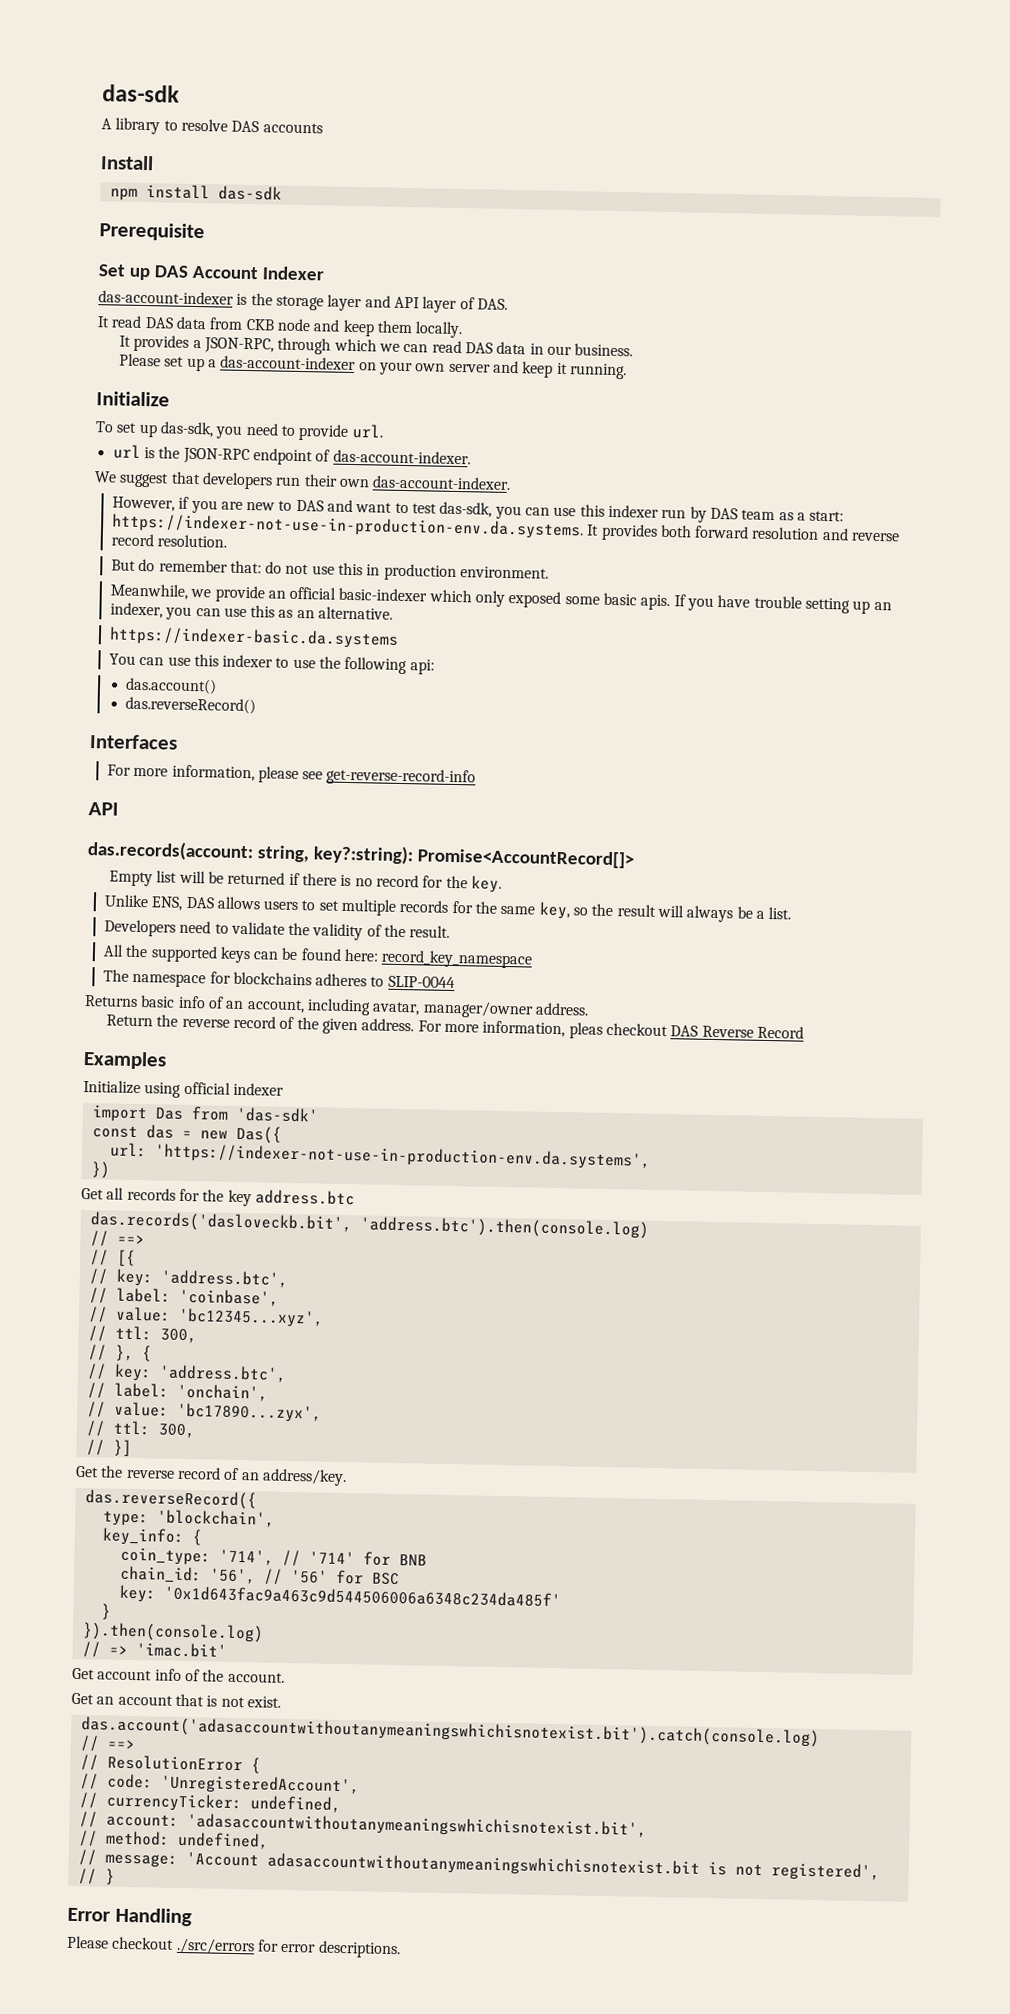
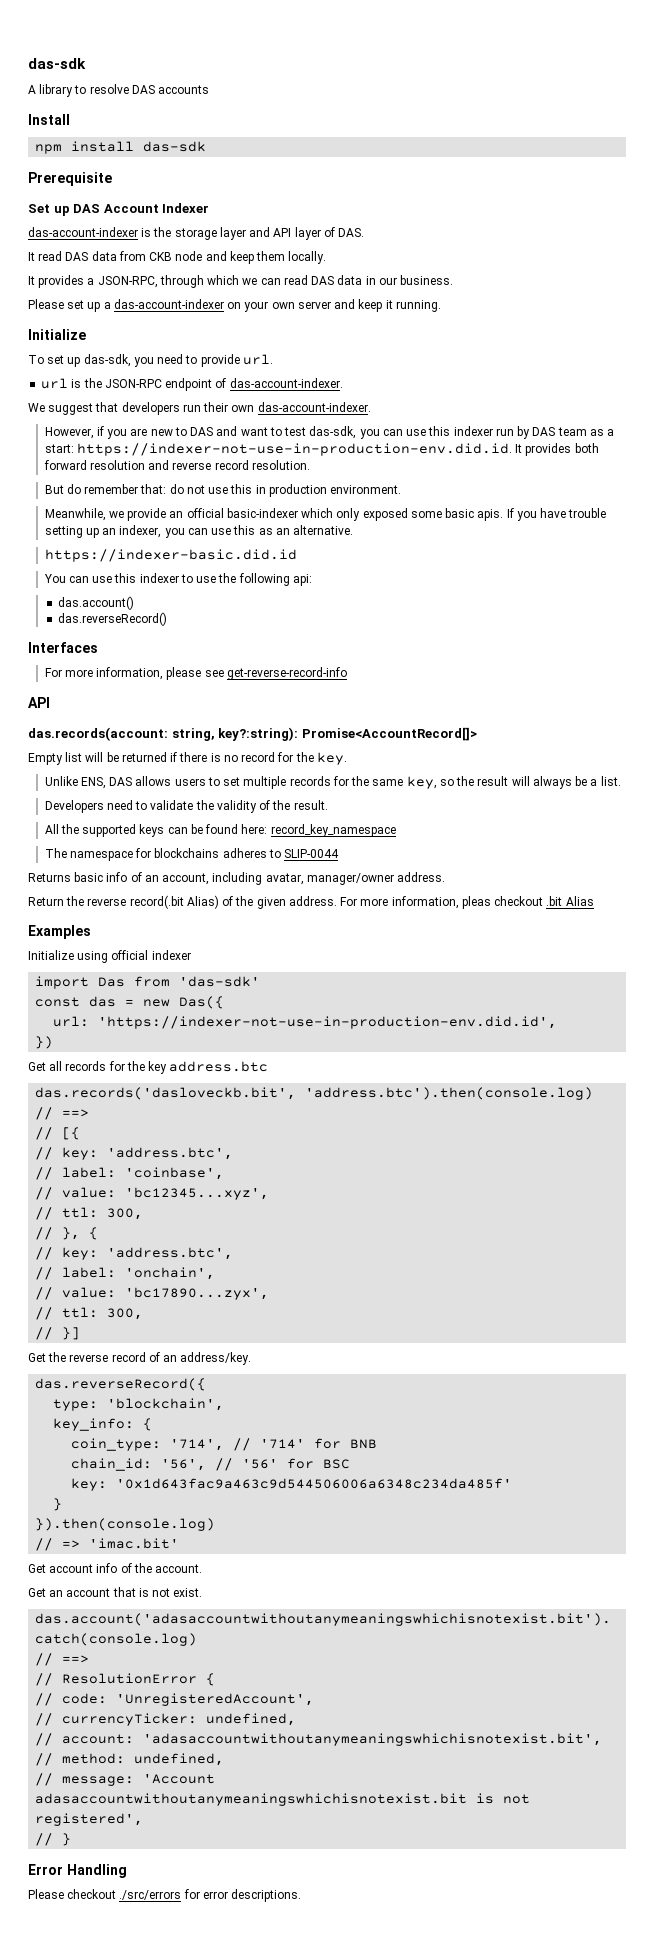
- However, if you are new to DAS and want to test das-sdk, you can use this indexer run by DAS team as a start: https://indexer-not-use-in-production-env.da.systems. It provides both forward resolution and reverse record resolution.
+ However, if you are new to DAS and want to test das-sdk, you can use this indexer run by DAS team as a start: https://indexer-not-use-in-production-env.did.id. It provides both forward resolution and reverse record resolution.
- https://indexer-basic.da.systems
+ https://indexer-basic.did.id
- Return the reverse record of the given address.
+ Return the reverse record(.bit Alias) of the given address.
- For more information, pleas checkout DAS Reverse Record
+ For more information, pleas checkout .bit Alias
- url: 'https://indexer-not-use-in-production-env.da.systems',
+ url: 'https://indexer-not-use-in-production-env.did.id',

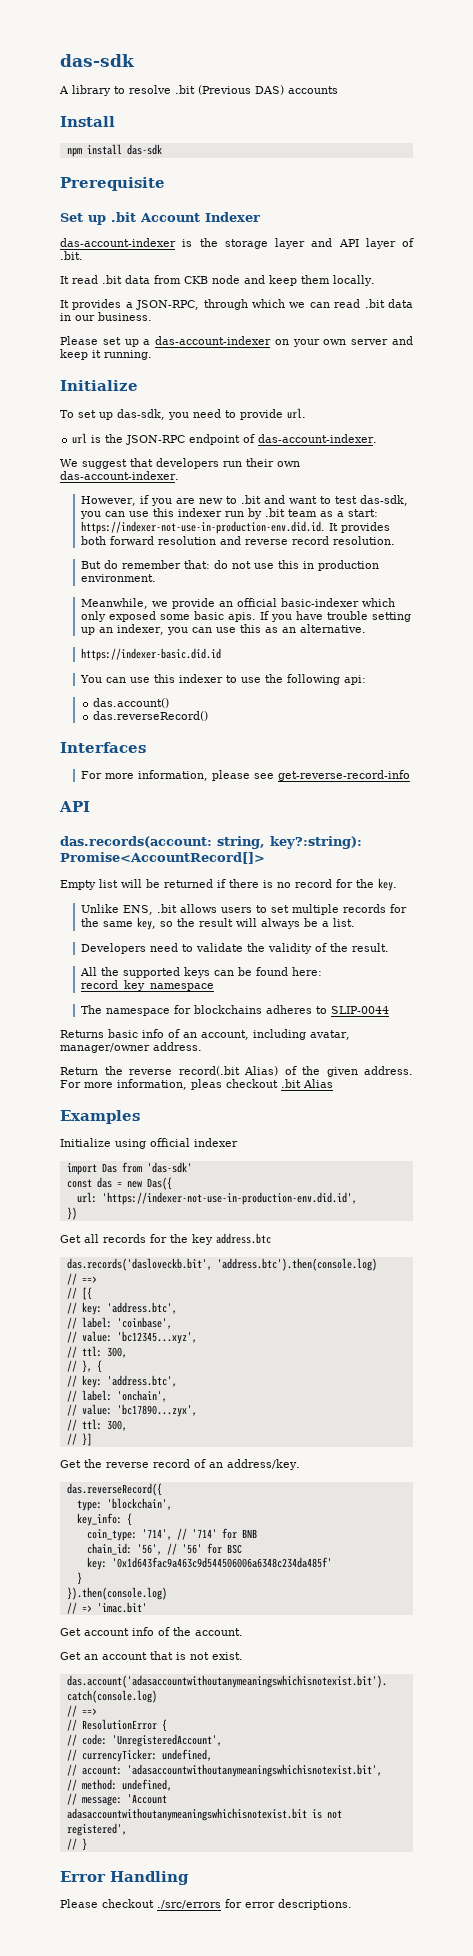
- A library to resolve DAS accounts
+ A library to resolve .bit (Previous DAS) accounts
- Set up DAS Account Indexer
+ Set up .bit Account Indexer
- das-account-indexer is the storage layer and API layer of DAS.
+ das-account-indexer is the storage layer and API layer of .bit.
- It read DAS data from CKB node and keep them locally.
+ It read .bit data from CKB node and keep them locally.
- It provides a JSON-RPC, through which we can read DAS data in our business.
+ It provides a JSON-RPC, through which we can read .bit data in our business.
- However, if you are new to DAS and want to test das-sdk, you can use this indexer run by DAS team as a start: https://indexer-not-use-in-production-env.did.id. It provides both forward resolution and reverse record resolution.
+ However, if you are new to .bit and want to test das-sdk, you can use this indexer run by .bit team as a start: https://indexer-not-use-in-production-env.did.id. It provides both forward resolution and reverse record resolution.
- Unlike ENS, DAS allows users to set multiple records for the same key, so the result will always be a list.
+ Unlike ENS, .bit allows users to set multiple records for the same key, so the result will always be a list.

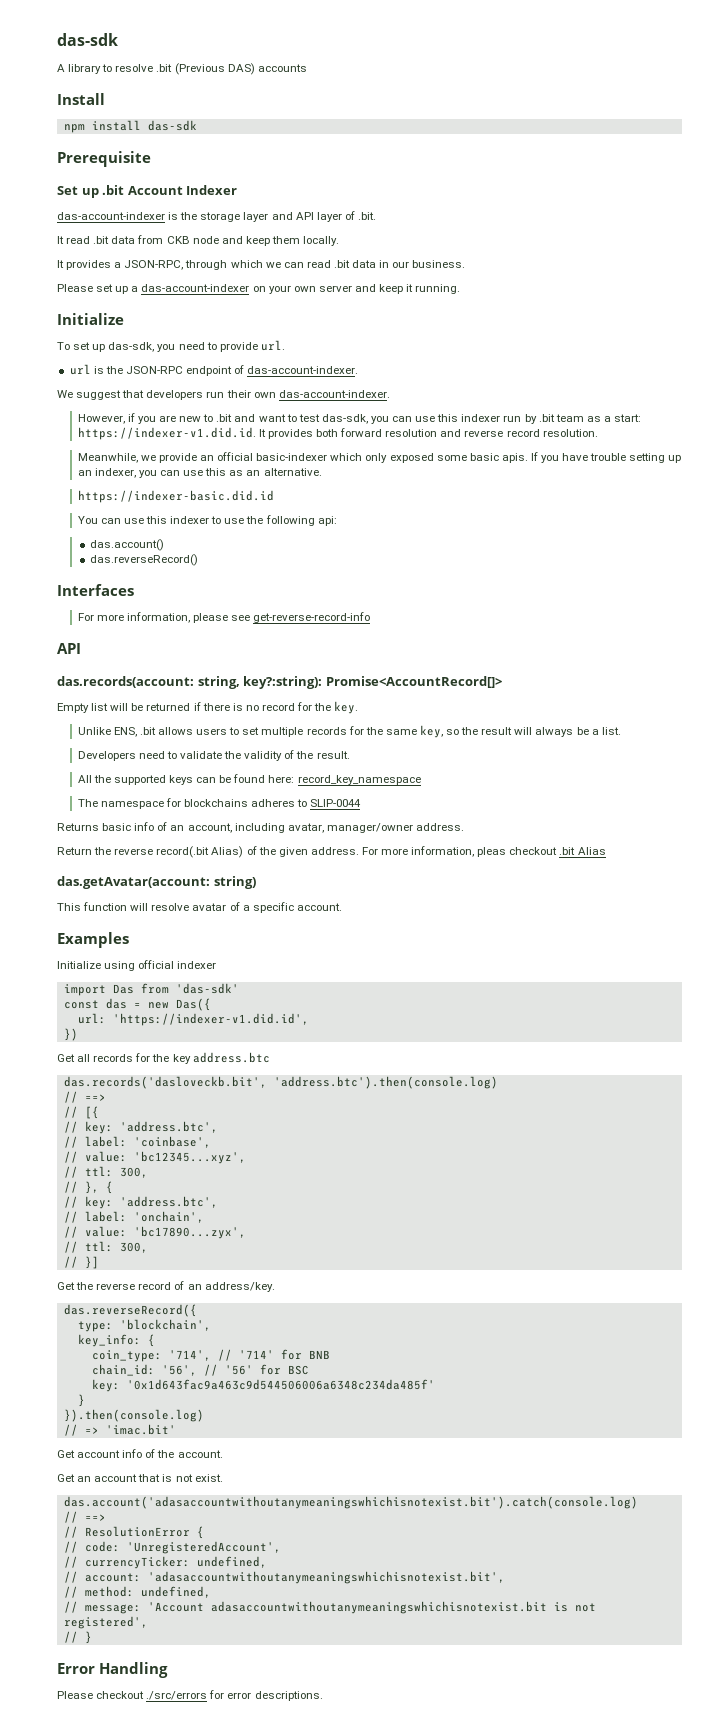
- However, if you are new to .bit and want to test das-sdk, you can use this indexer run by .bit team as a start: https://indexer-not-use-in-production-env.did.id. It provides both forward resolution and reverse record resolution.
+ However, if you are new to .bit and want to test das-sdk, you can use this indexer run by .bit team as a start: https://indexer-v1.did.id. It provides both forward resolution and reverse record resolution.
- But do remember that: do not use this in production environment.
+ das.getAvatar(account: string)
+ This function will resolve avatar of a specific account.
- url: 'https://indexer-not-use-in-production-env.did.id',
+ url: 'https://indexer-v1.did.id',

